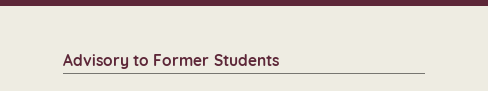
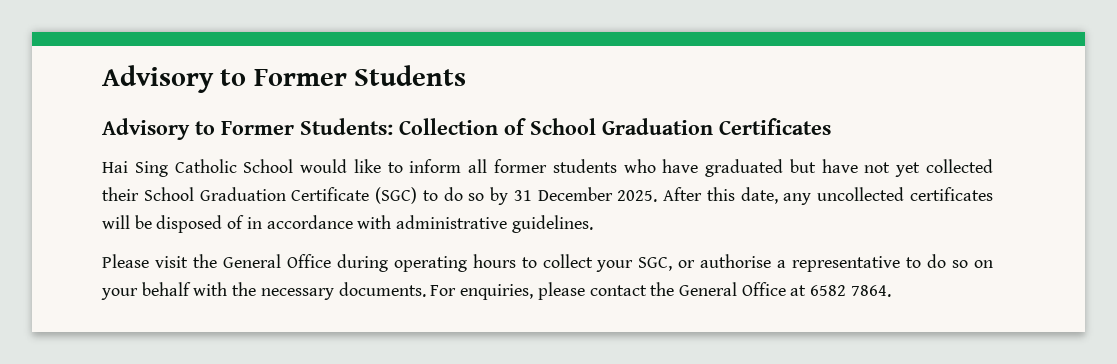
+ Advisory to Former Students: Collection of School Graduation Certificates
+ Hai Sing Catholic School would like to inform all former students who have graduated but have not yet collected their School Graduation Certificate (SGC) to do so by 31 December 2025. After this date, any uncollected certificates will be disposed of in accordance with administrative guidelines.
+ Please visit the General Office during operating hours to collect your SGC, or authorise a representative to do so on your behalf with the necessary documents. For enquiries, please contact the General Office at 6582 7864.

